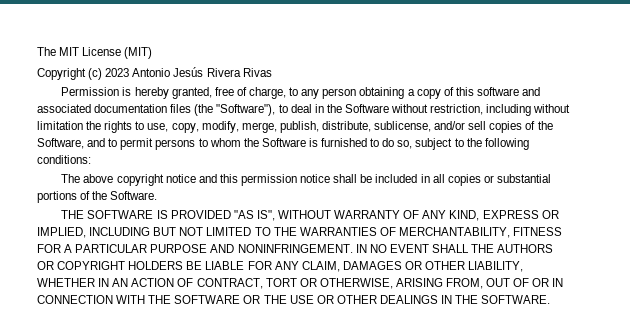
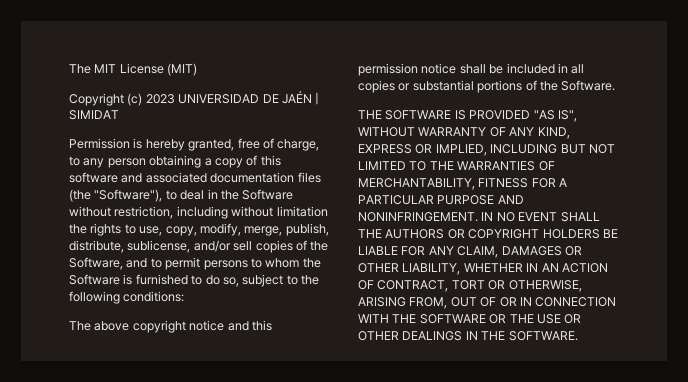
- Copyright (c) 2023 Antonio Jesús Rivera Rivas
+ Copyright (c) 2023 UNIVERSIDAD DE JAÉN | SIMIDAT

